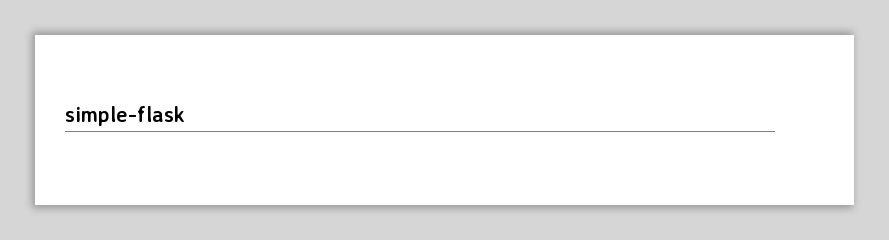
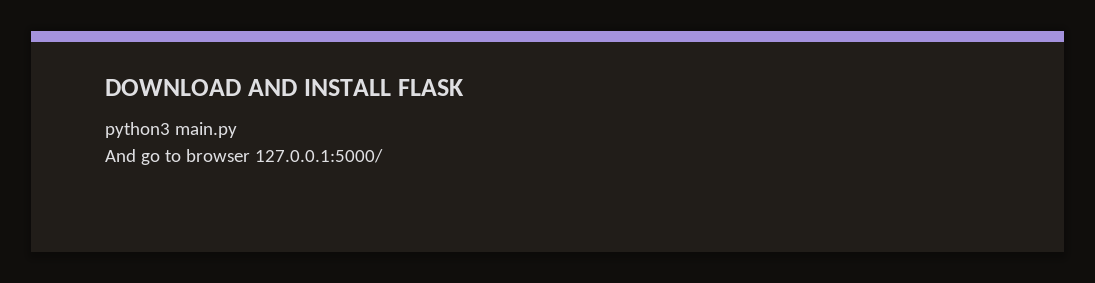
- simple-flask
+ DOWNLOAD AND INSTALL FLASK
+ python3 main.py
+ And go to browser 127.0.0.1:5000/

